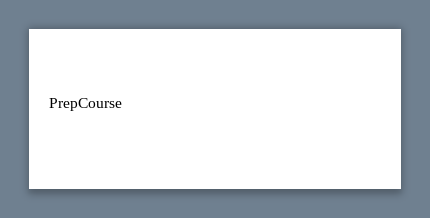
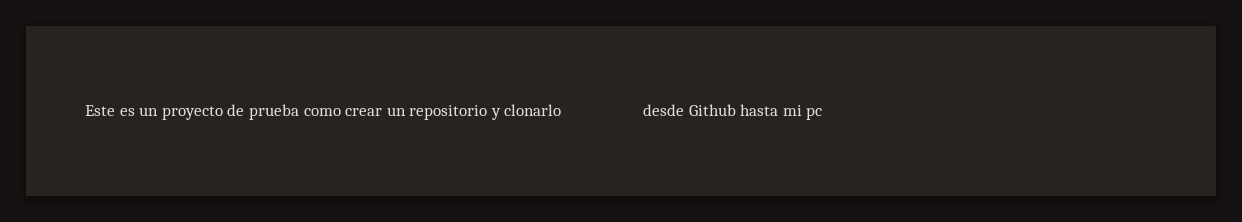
- PrepCourse
+ Este es un proyecto de prueba como crear un repositorio y clonarlo desde Github hasta mi pc

